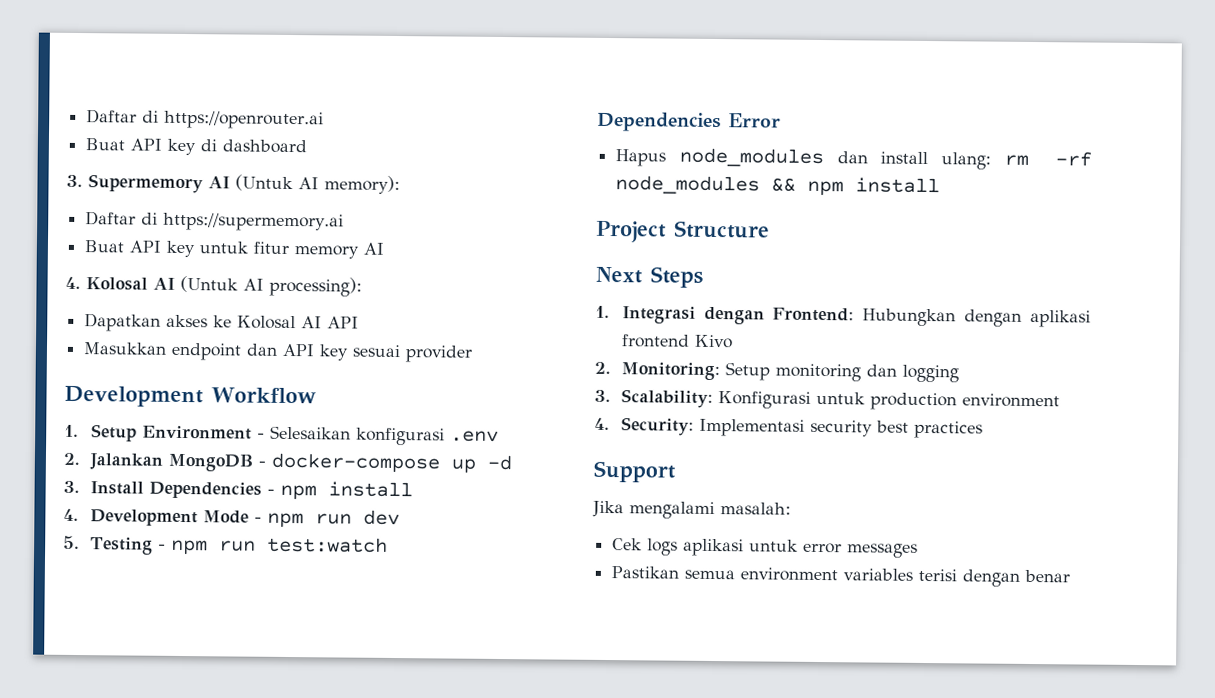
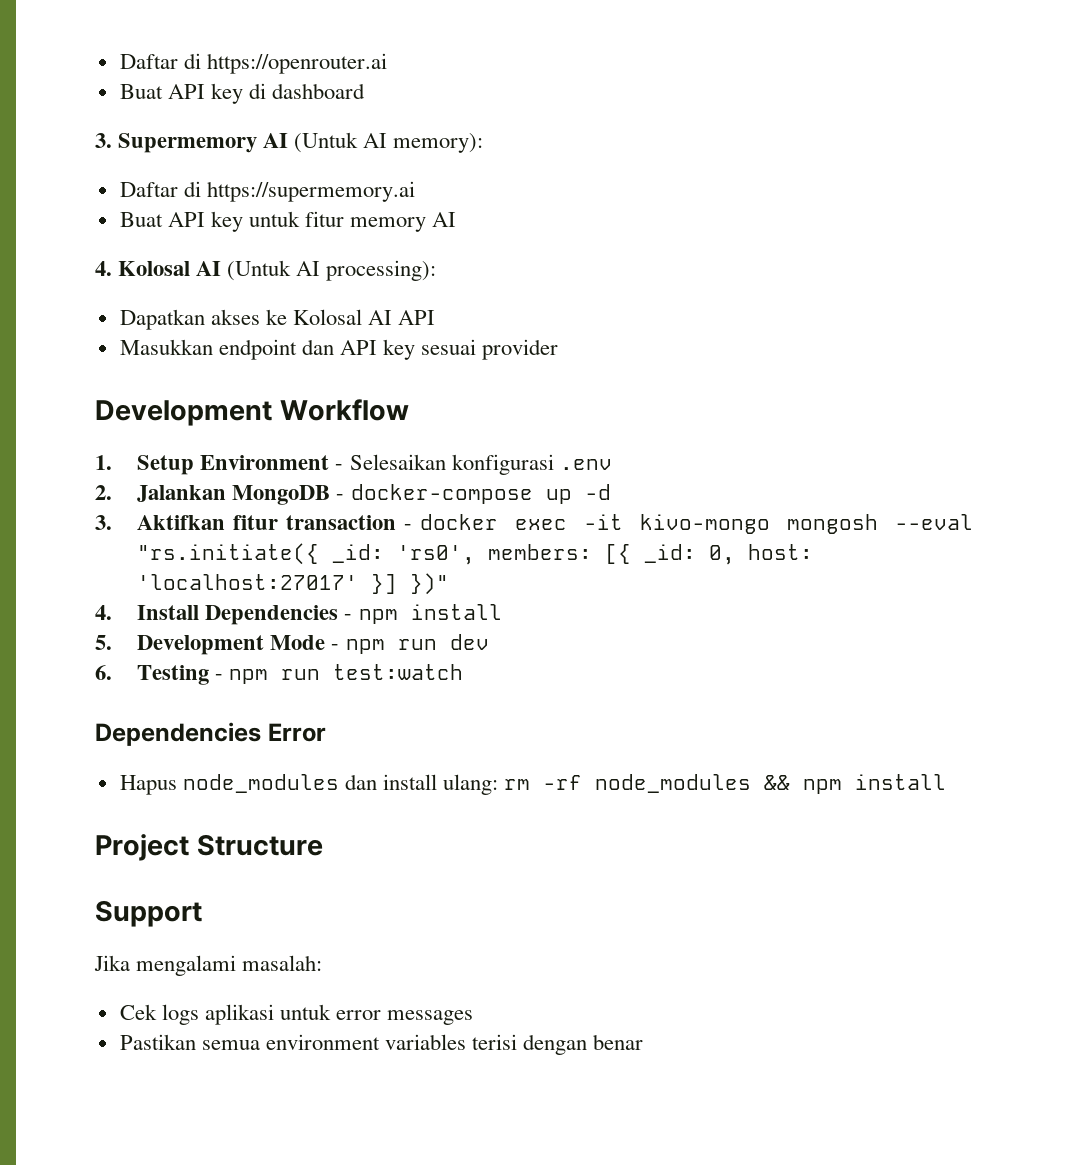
- 3. Install Dependencies - npm install
+ 3. Aktifkan fitur transaction - docker exec -it kivo-mongo mongosh --eval "rs.initiate({ _id: 'rs0', members: [{ _id: 0, host: 'localhost:27017' }] })"
+ 4. Install Dependencies - npm install
- 4. Development Mode - npm run dev
+ 5. Development Mode - npm run dev
- 5. Testing - npm run test:watch
+ 6. Testing - npm run test:watch
- Next Steps
- 1. Integrasi dengan Frontend: Hubungkan dengan aplikasi frontend Kivo
- 2. Monitoring: Setup monitoring dan logging
- 3. Scalability: Konfigurasi untuk production environment
- 4. Security: Implementasi security best practices

